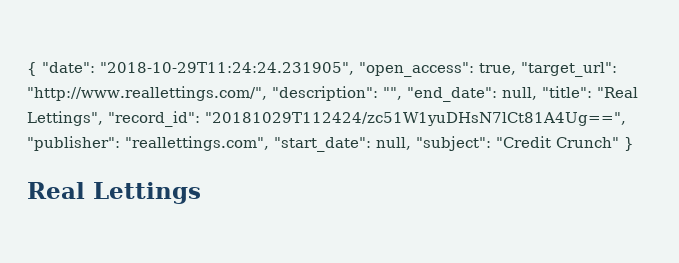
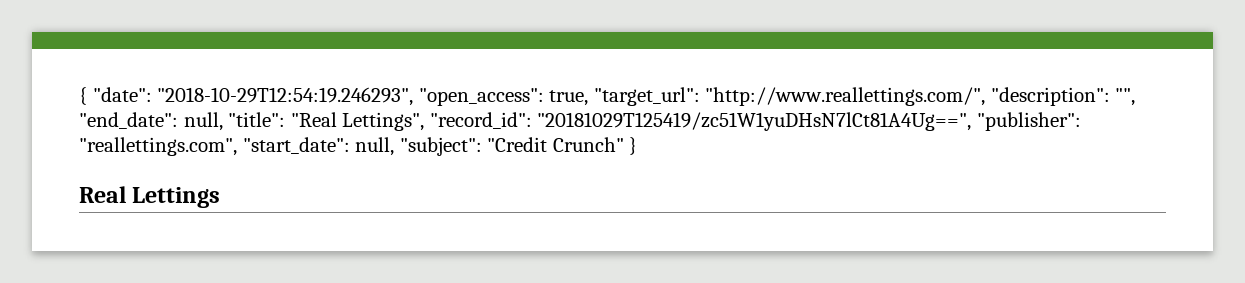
- { "date": "2018-10-29T11:24:24.231905", "open_access": true, "target_url": "http://www.reallettings.com/", "description": "", "end_date": null, "title": "Real Lettings", "record_id": "20181029T112424/zc51W1yuDHsN7lCt81A4Ug==", "publisher": "reallettings.com", "start_date": null, "subject": "Credit Crunch" }
+ { "date": "2018-10-29T12:54:19.246293", "open_access": true, "target_url": "http://www.reallettings.com/", "description": "", "end_date": null, "title": "Real Lettings", "record_id": "20181029T125419/zc51W1yuDHsN7lCt81A4Ug==", "publisher": "reallettings.com", "start_date": null, "subject": "Credit Crunch" }

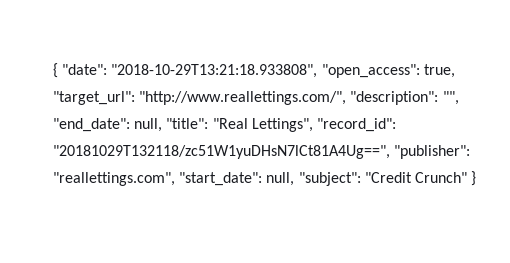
- { "date": "2018-10-29T12:54:19.246293", "open_access": true, "target_url": "http://www.reallettings.com/", "description": "", "end_date": null, "title": "Real Lettings", "record_id": "20181029T125419/zc51W1yuDHsN7lCt81A4Ug==", "publisher": "reallettings.com", "start_date": null, "subject": "Credit Crunch" }
+ { "date": "2018-10-29T13:21:18.933808", "open_access": true, "target_url": "http://www.reallettings.com/", "description": "", "end_date": null, "title": "Real Lettings", "record_id": "20181029T132118/zc51W1yuDHsN7lCt81A4Ug==", "publisher": "reallettings.com", "start_date": null, "subject": "Credit Crunch" }
- Real Lettings

